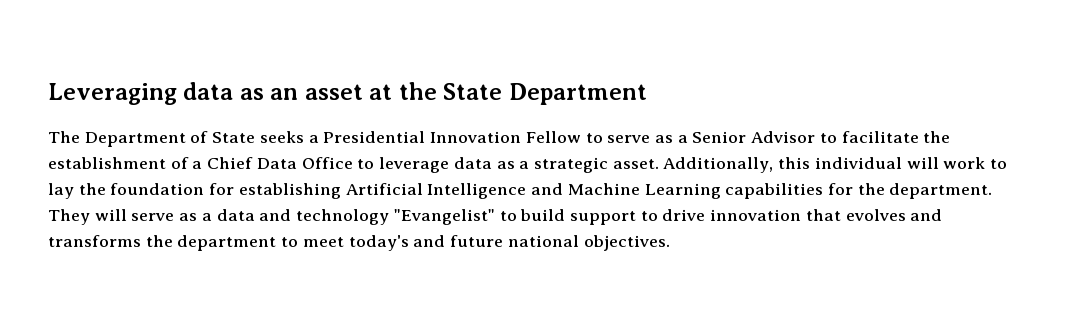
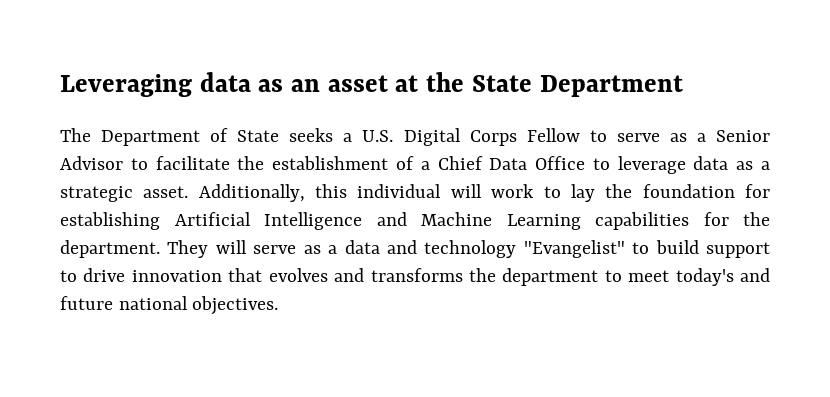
- The Department of State seeks a Presidential Innovation Fellow to serve as a Senior Advisor to facilitate the establishment of a Chief Data Office to leverage data as a strategic asset.
+ The Department of State seeks a U.S. Digital Corps Fellow to serve as a Senior Advisor to facilitate the establishment of a Chief Data Office to leverage data as a strategic asset.

